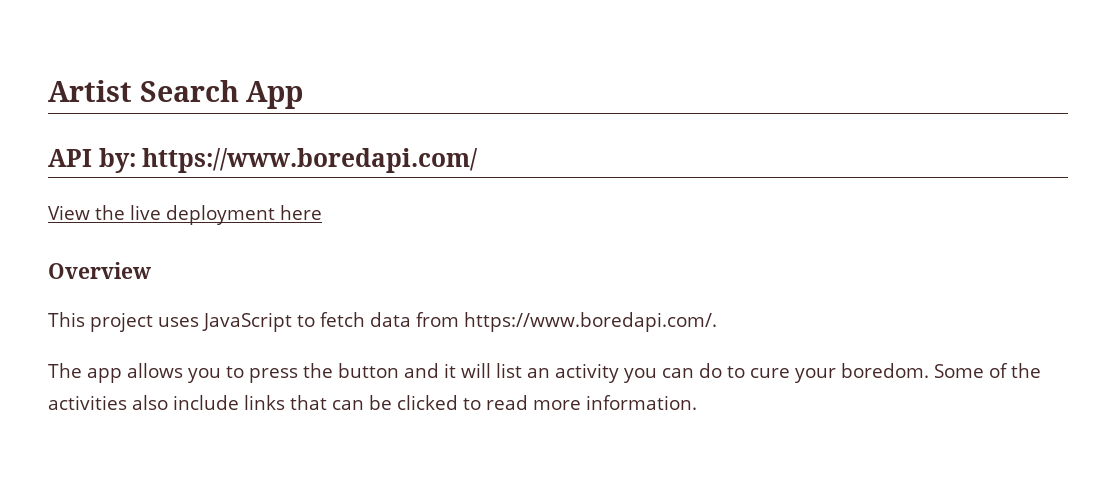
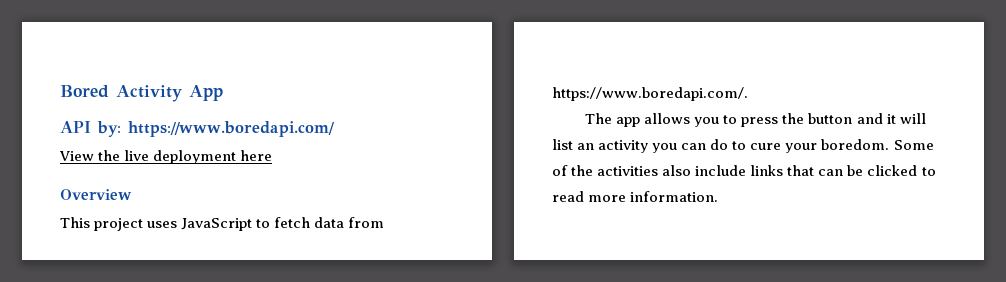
- Artist Search App
+ Bored Activity App

